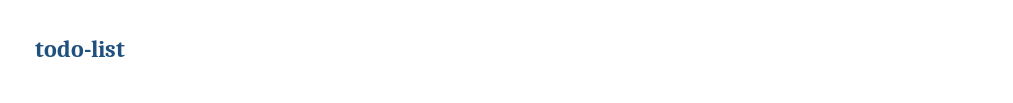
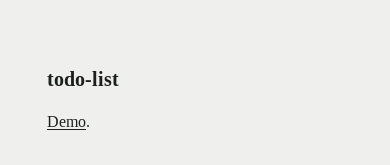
+ Demo.

